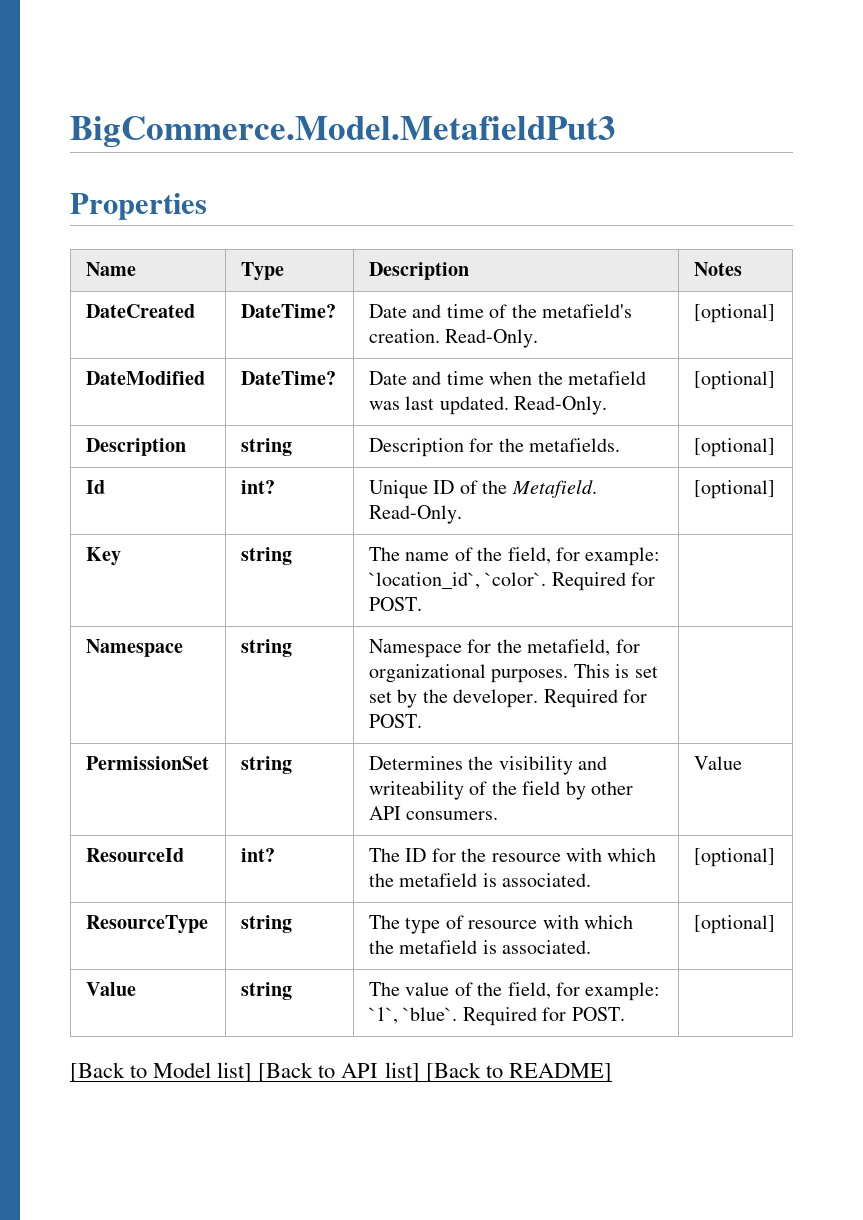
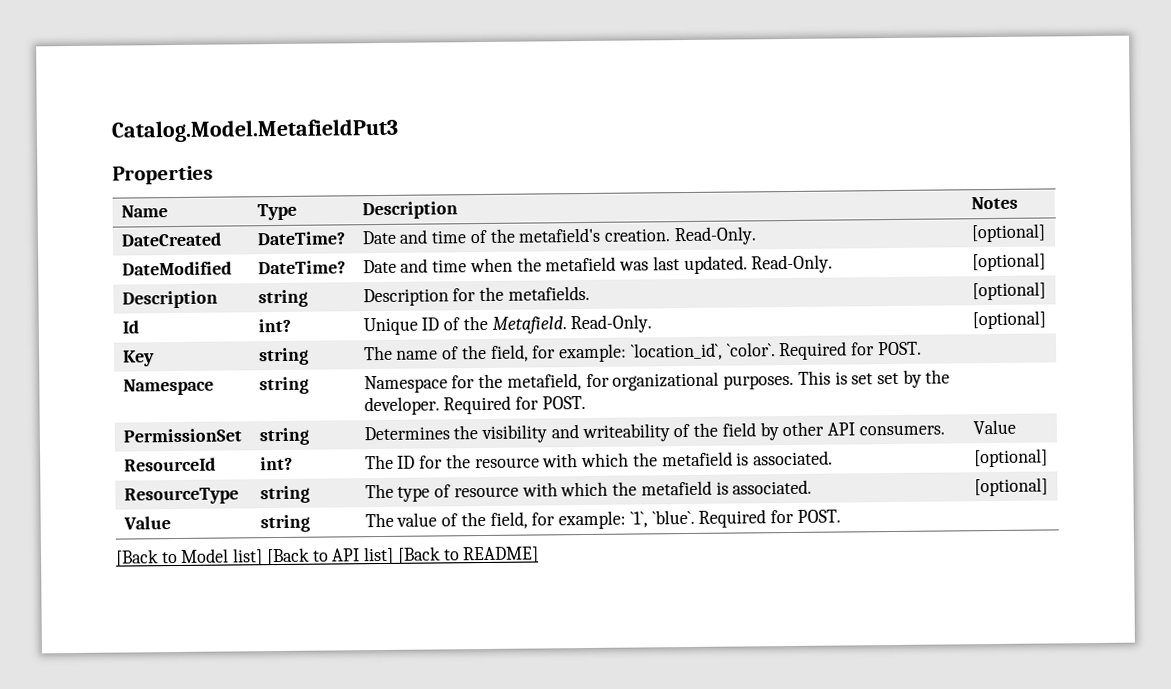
- BigCommerce.Model.MetafieldPut3
+ Catalog.Model.MetafieldPut3

